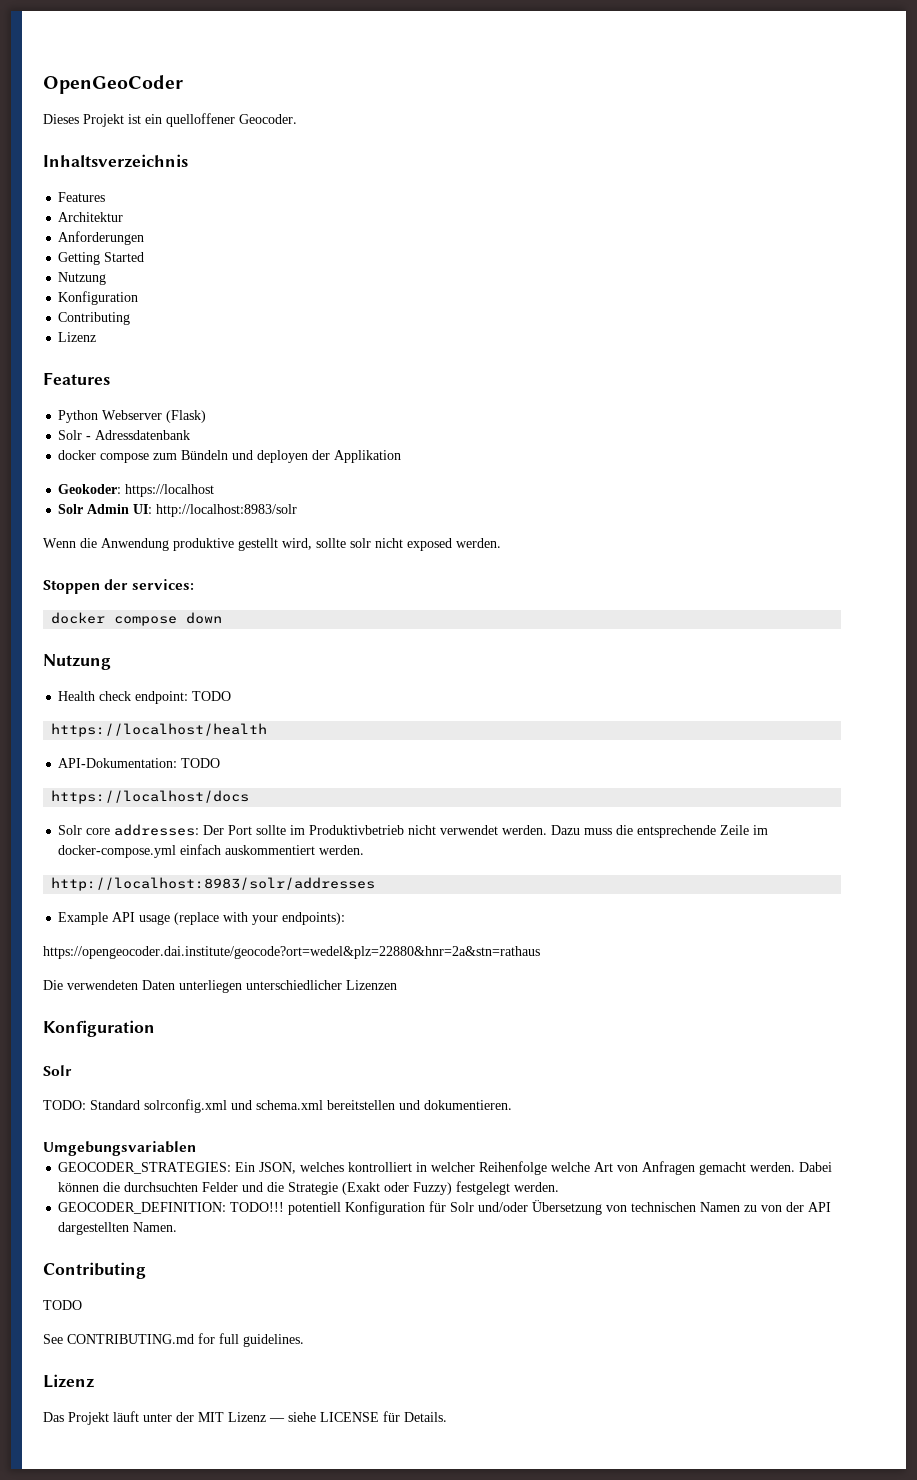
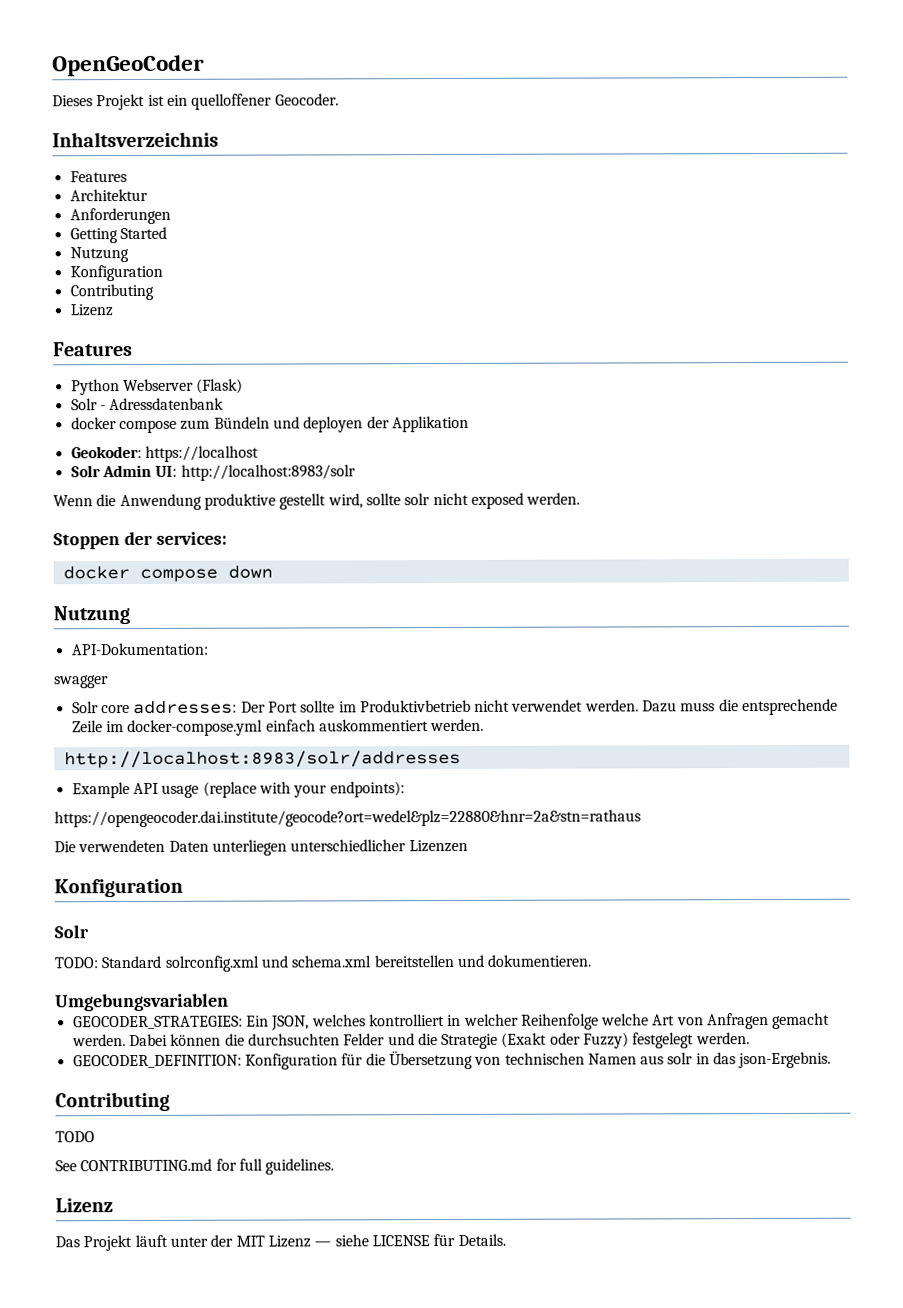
- Health check endpoint: TODO
- https://localhost/health
- API-Dokumentation: TODO
- https://localhost/docs
+ API-Dokumentation:
+ swagger
- GEOCODER_DEFINITION: TODO!!! potentiell Konfiguration für Solr und/oder Übersetzung von technischen Namen zu von der API dargestellten Namen.
+ GEOCODER_DEFINITION: Konfiguration für die Übersetzung von technischen Namen aus solr in das json-Ergebnis.

